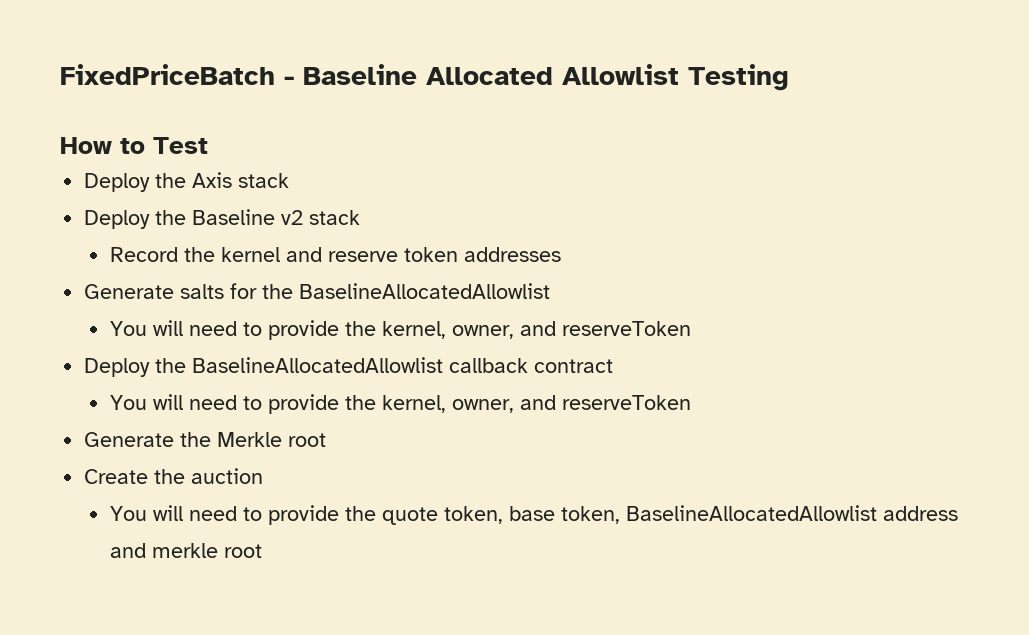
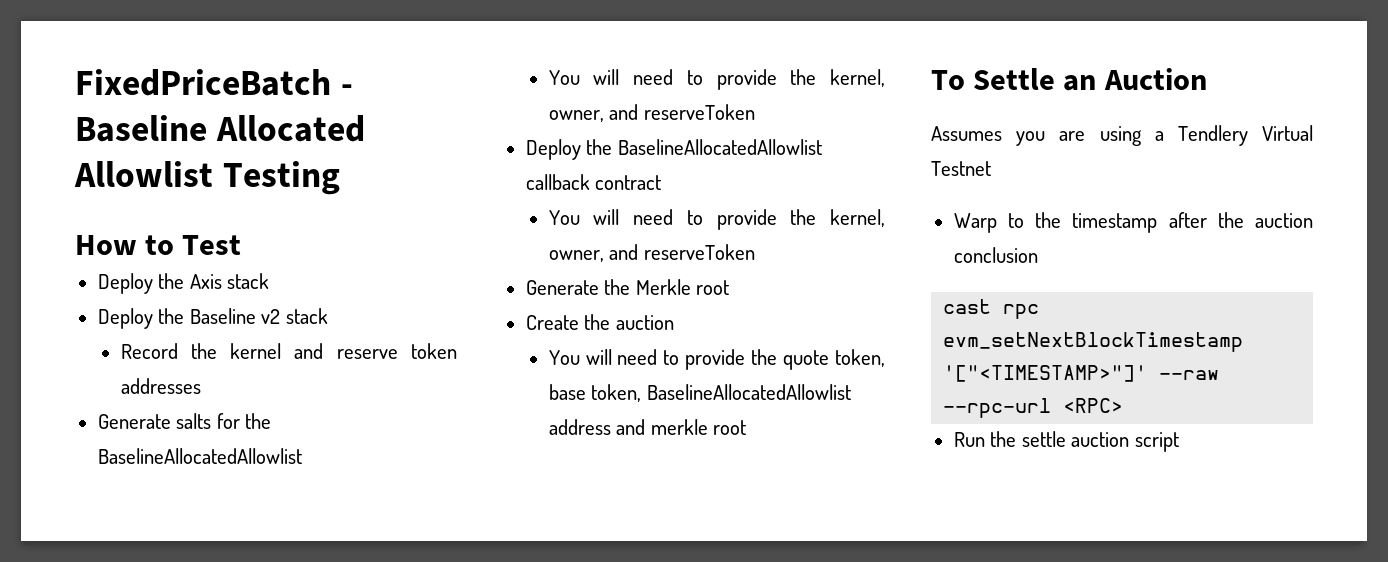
+ To Settle an Auction
+ Assumes you are using a Tendlery Virtual Testnet
+ Warp to the timestamp after the auction conclusion
+ cast rpc evm_setNextBlockTimestamp '["<TIMESTAMP>"]' --raw --rpc-url <RPC>
+ Run the settle auction script

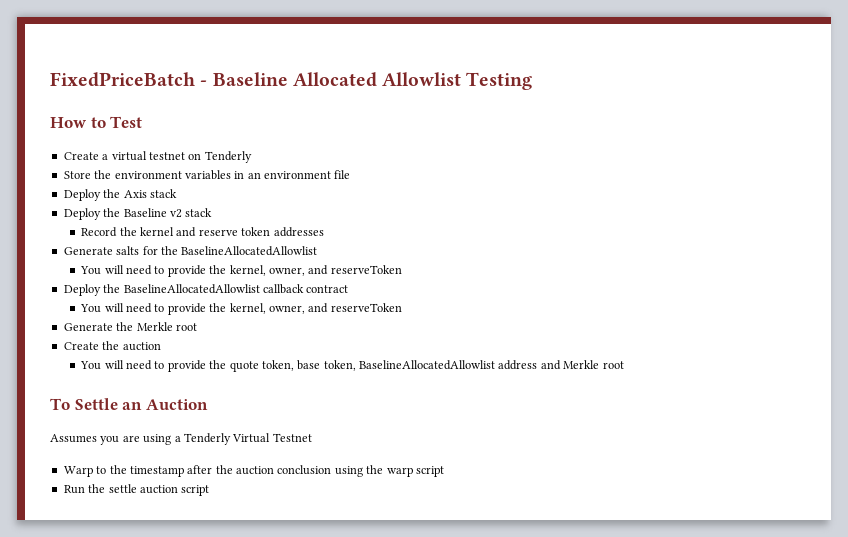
+ Create a virtual testnet on Tenderly
+ Store the environment variables in an environment file
- You will need to provide the quote token, base token, BaselineAllocatedAllowlist address and merkle root
+ You will need to provide the quote token, base token, BaselineAllocatedAllowlist address and Merkle root
- Assumes you are using a Tendlery Virtual Testnet
+ Assumes you are using a Tenderly Virtual Testnet
- Warp to the timestamp after the auction conclusion
- cast rpc evm_setNextBlockTimestamp '["<TIMESTAMP>"]' --raw --rpc-url <RPC>
+ Warp to the timestamp after the auction conclusion using the warp script

